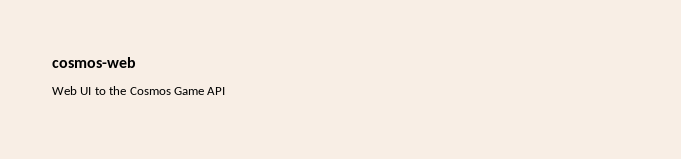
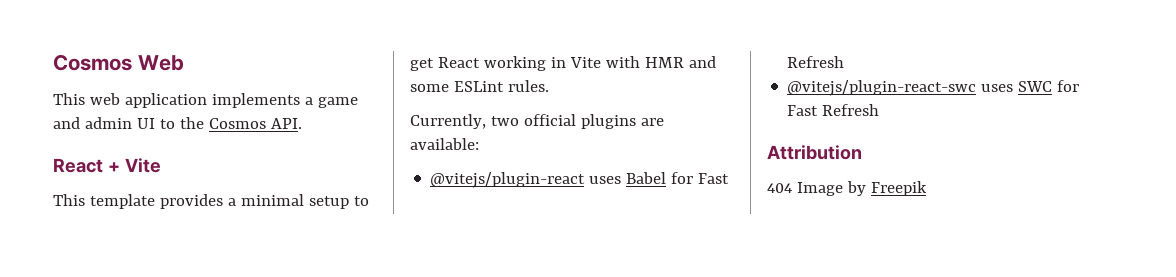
- cosmos-web
- Web UI to the Cosmos Game API
+ Cosmos Web
+ This web application implements a game and admin UI to the Cosmos API.
+ React + Vite
+ This template provides a minimal setup to get React working in Vite with HMR and some ESLint rules.
+ Currently, two official plugins are available:
+ @vitejs/plugin-react uses Babel for Fast Refresh
+ @vitejs/plugin-react-swc uses SWC for Fast Refresh
+ Attribution
+ 404 Image by Freepik

